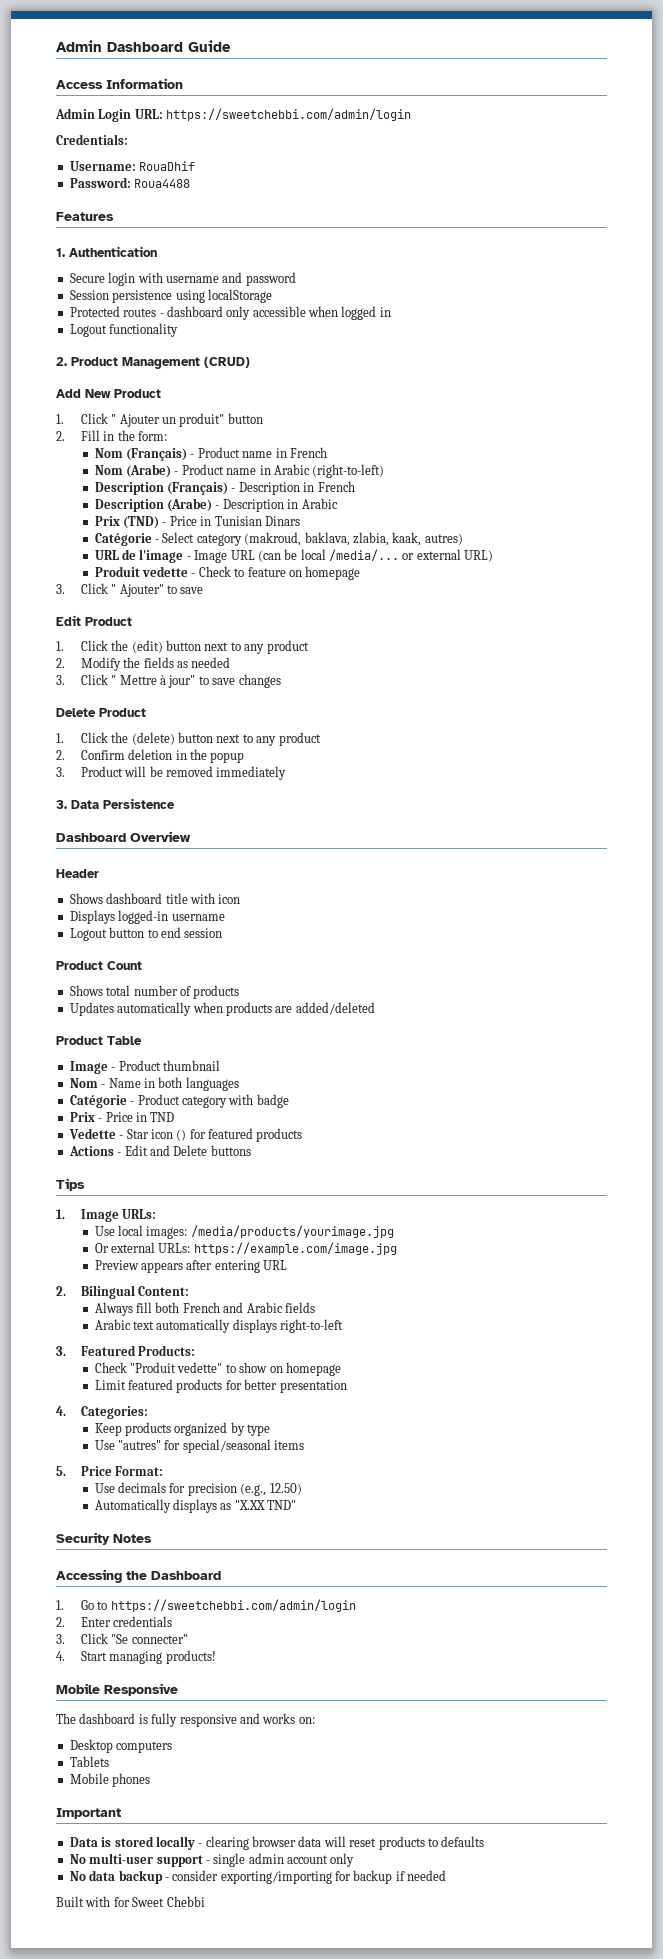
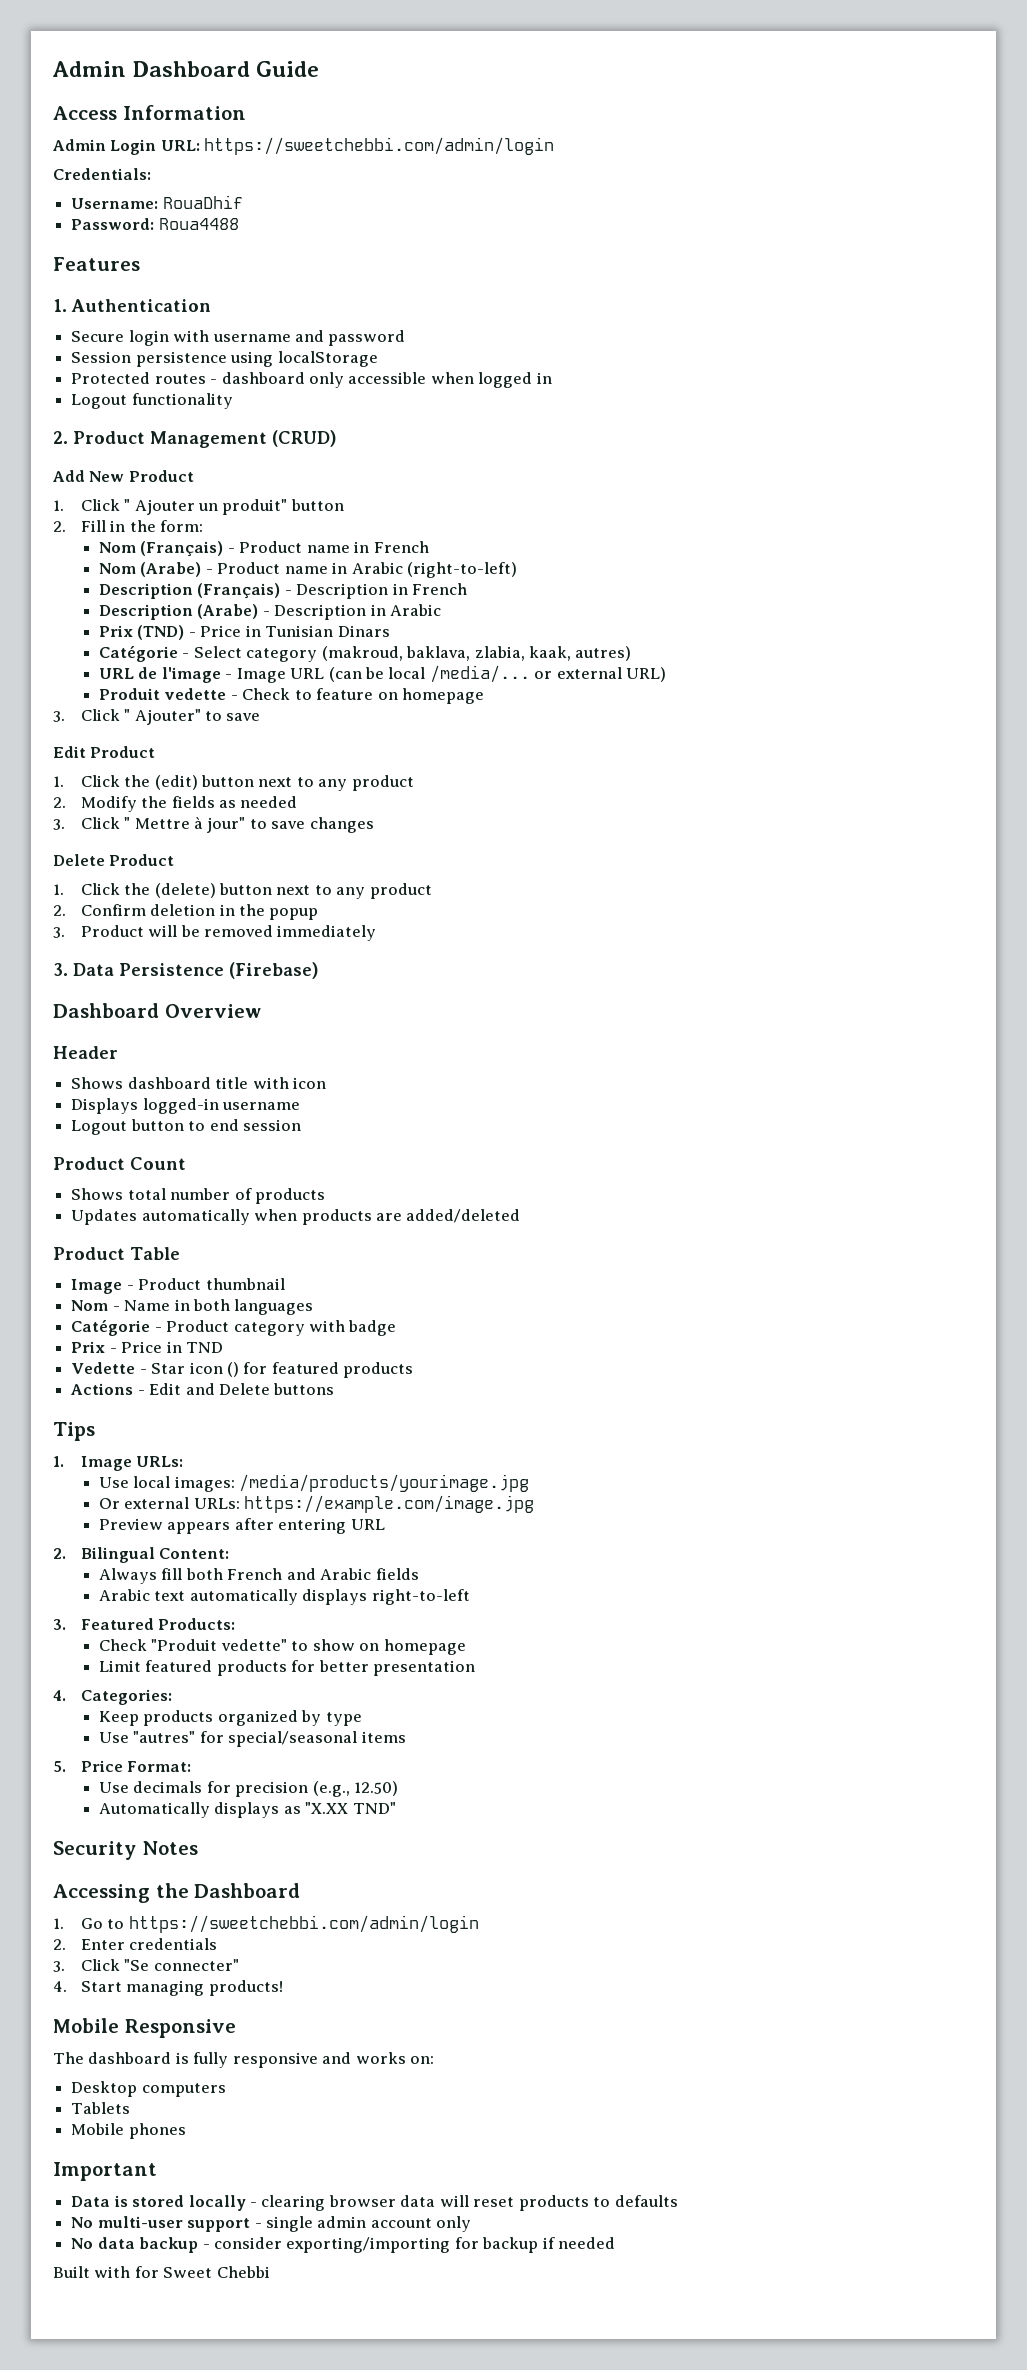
- 3. Data Persistence
+ 3. Data Persistence (Firebase)

